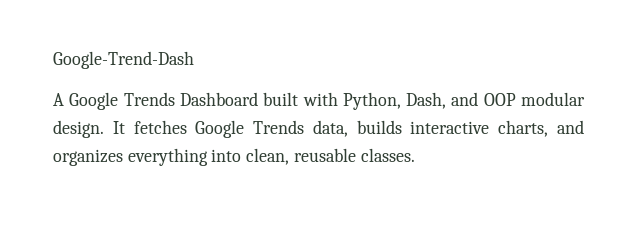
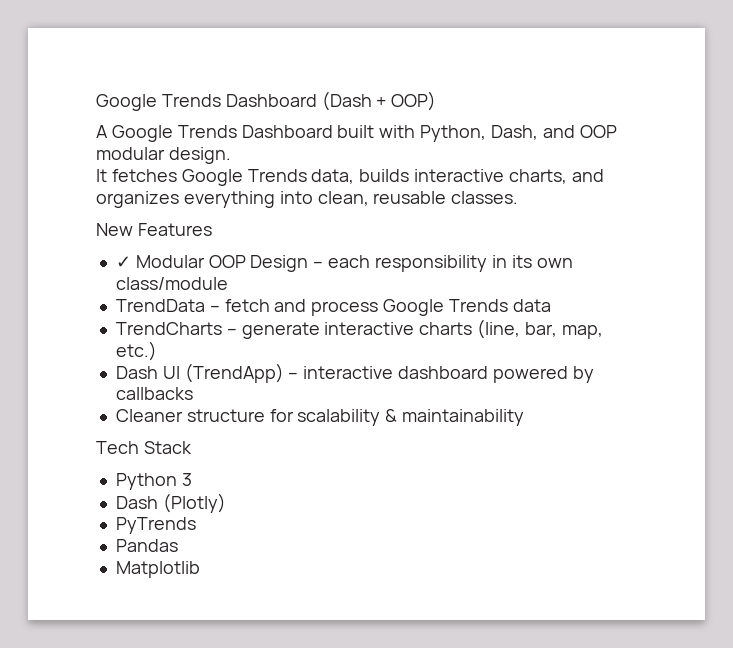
- Google-Trend-Dash
+ Google Trends Dashboard (Dash + OOP)
- A Google Trends Dashboard built with Python, Dash, and OOP modular design. It fetches Google Trends data, builds interactive charts, and organizes everything into clean, reusable classes.
+ A Google Trends Dashboard built with Python, Dash, and OOP modular design.
+ It fetches Google Trends data, builds interactive charts, and organizes everything into clean, reusable classes.
+ New Features
+ ✓ Modular OOP Design – each responsibility in its own class/module
+ TrendData – fetch and process Google Trends data
+ TrendCharts – generate interactive charts (line, bar, map, etc.)
+ Dash UI (TrendApp) – interactive dashboard powered by callbacks
+ Cleaner structure for scalability & maintainability
+ Tech Stack
+ Python 3
+ Dash (Plotly)
+ PyTrends
+ Pandas
+ Matplotlib

